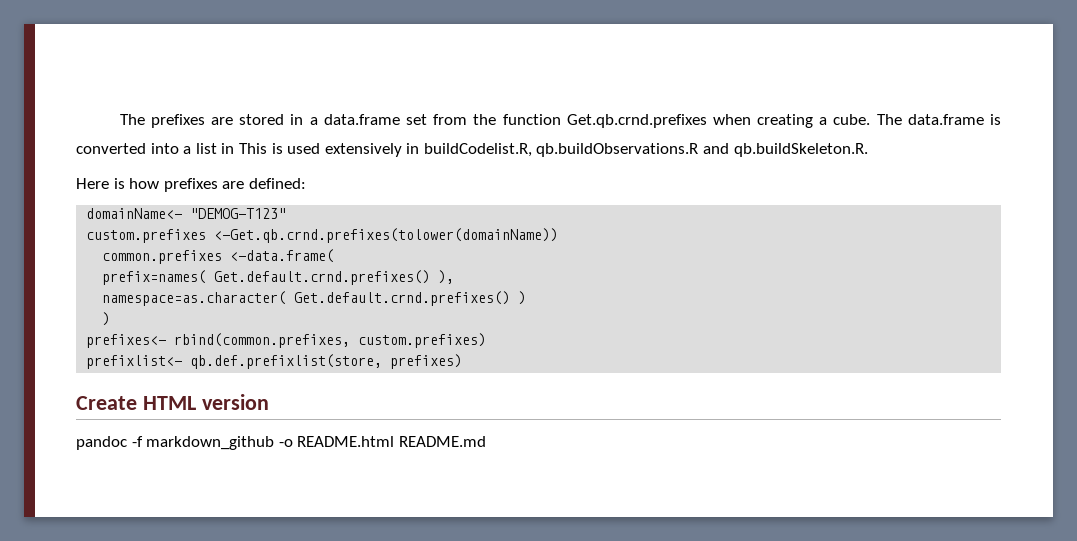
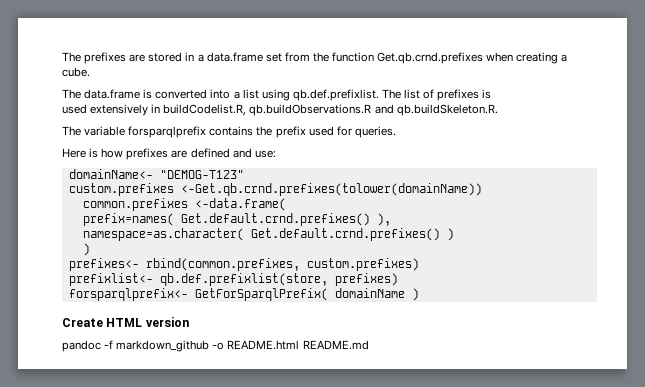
- The prefixes are stored in a data.frame set from the function Get.qb.crnd.prefixes when creating a cube. The data.frame is converted into a list in This is used extensively in buildCodelist.R, qb.buildObservations.R and qb.buildSkeleton.R.
+ The prefixes are stored in a data.frame set from the function Get.qb.crnd.prefixes when creating a cube.
+ The data.frame is converted into a list using qb.def.prefixlist. The list of prefixes is
+ used extensively in buildCodelist.R, qb.buildObservations.R and qb.buildSkeleton.R.
+ The variable forsparqlprefix contains the prefix used for queries.
- Here is how prefixes are defined:
+ Here is how prefixes are defined and use:
+ forsparqlprefix<- GetForSparqlPrefix( domainName )

